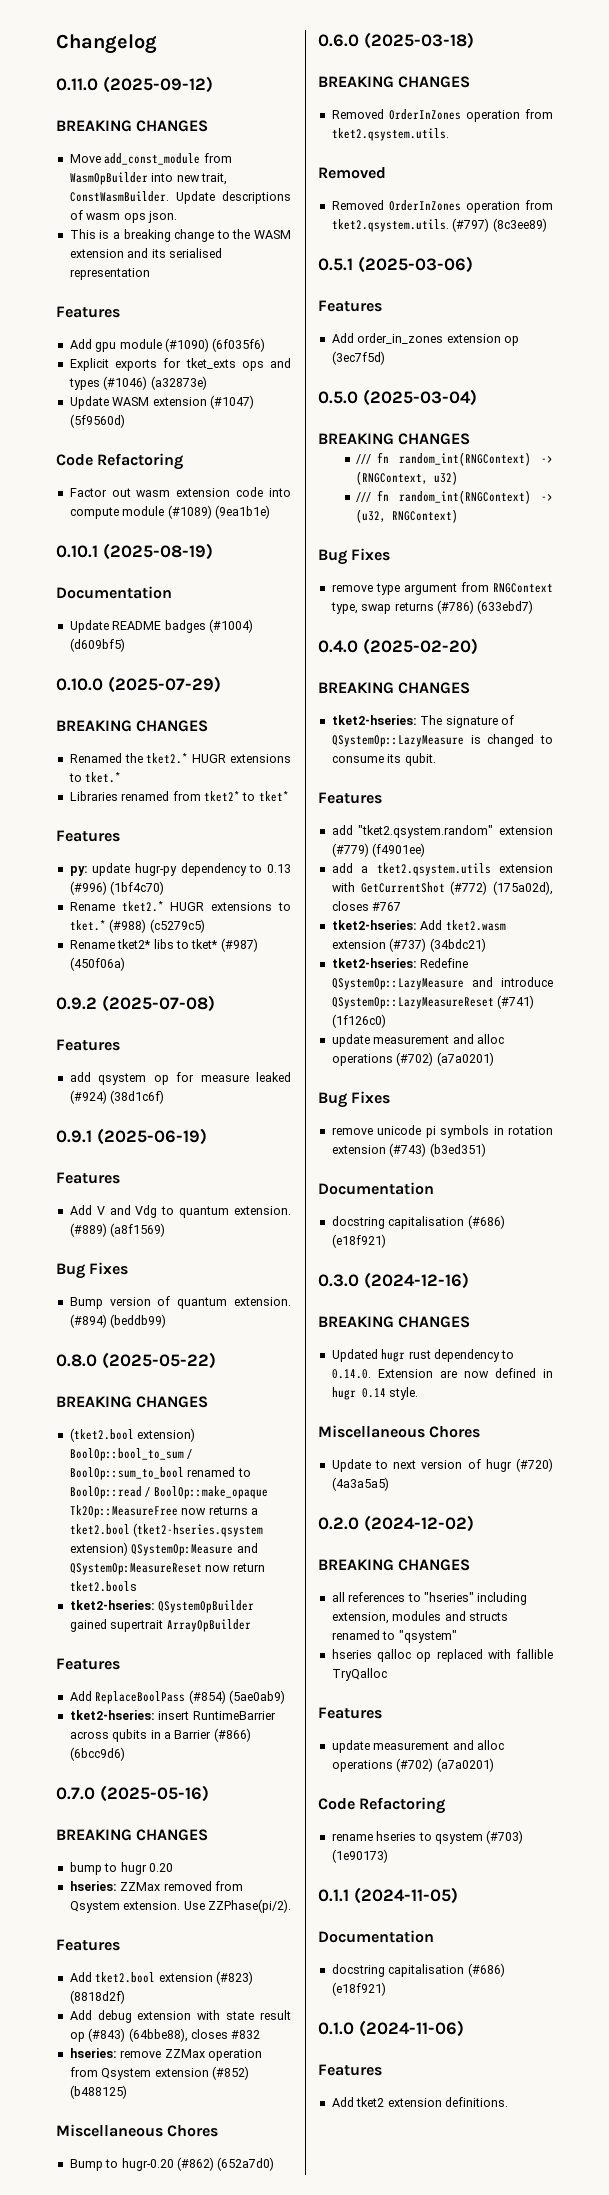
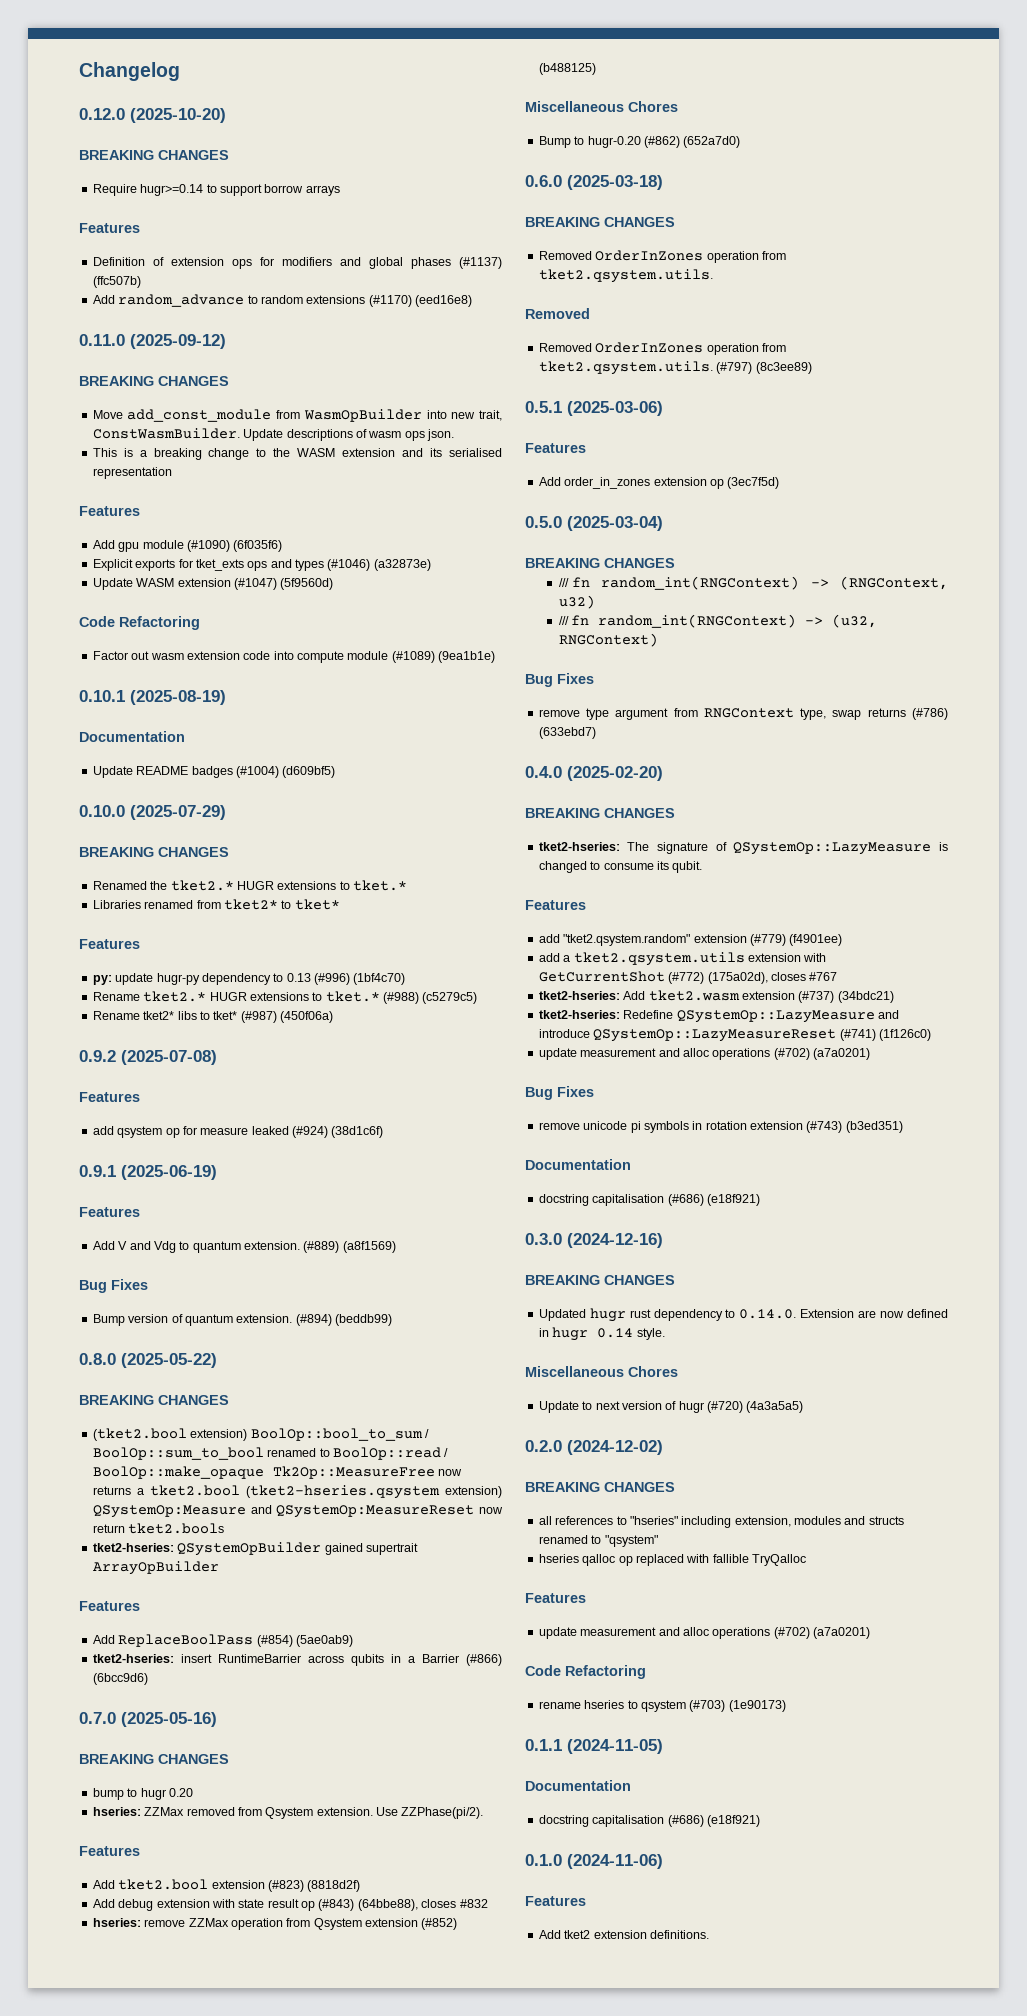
+ 0.12.0 (2025-10-20)
+ BREAKING CHANGES
+ Require hugr>=0.14 to support borrow arrays
+ Features
+ Definition of extension ops for modifiers and global phases (#1137) (ffc507b)
+ Add random_advance to random extensions (#1170) (eed16e8)

